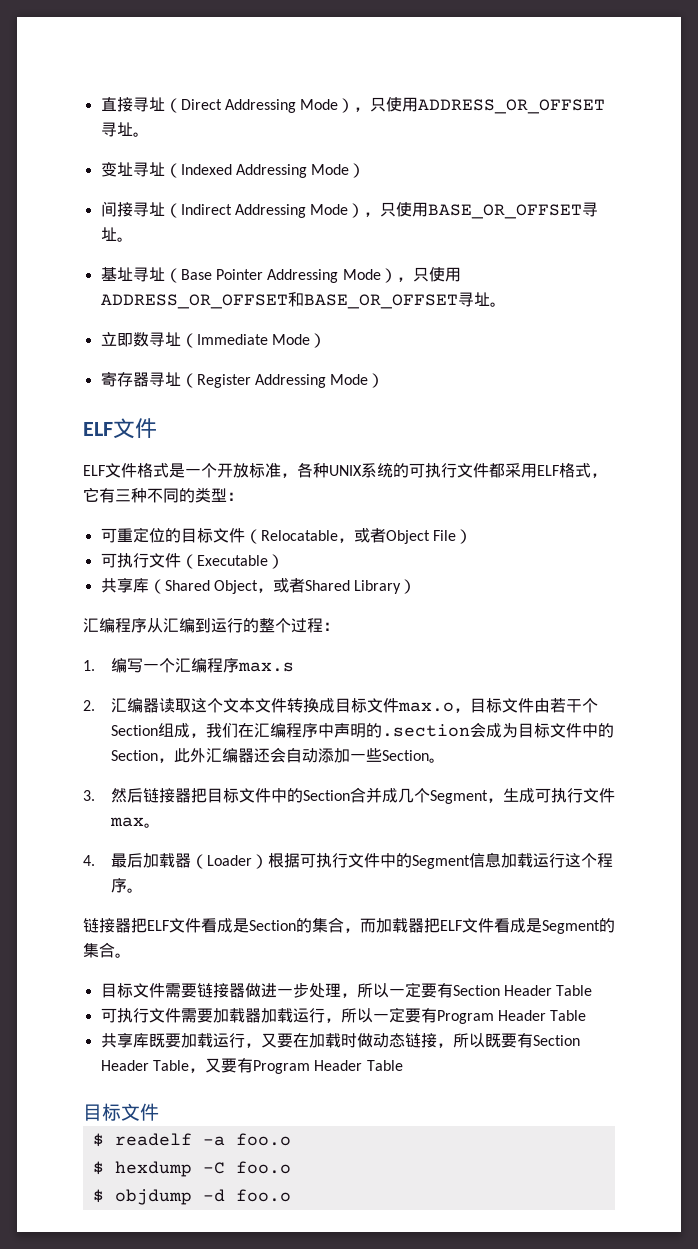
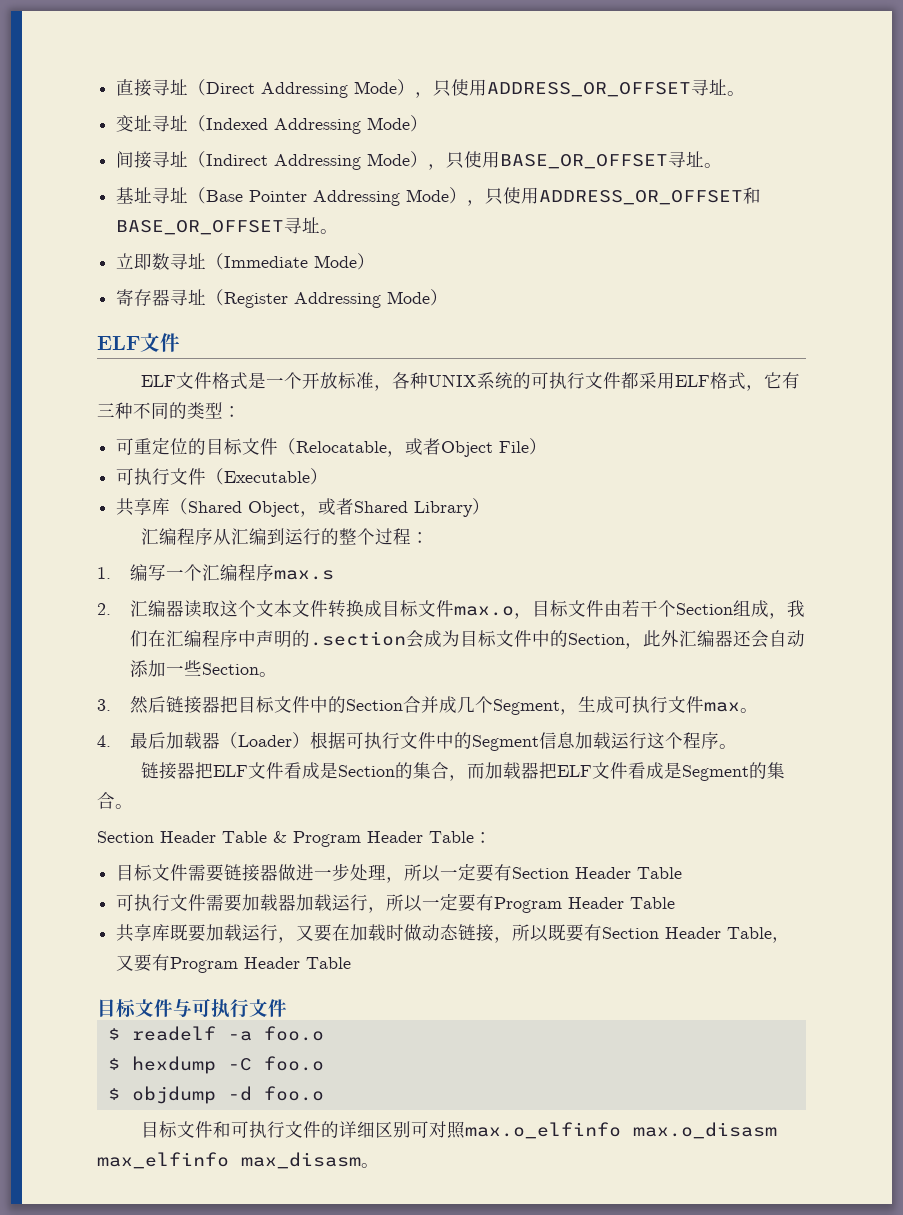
+ Section Header Table & Program Header Table：
  共享库既要加载运行，又要在加载时做动态链接，所以既要有Section Header Table，又要有Program Header Table
- 目标文件
+ 目标文件与可执行文件
+ 目标文件和可执行文件的详细区别可对照max.o_elfinfo max.o_disasm max_elfinfo max_disasm。

